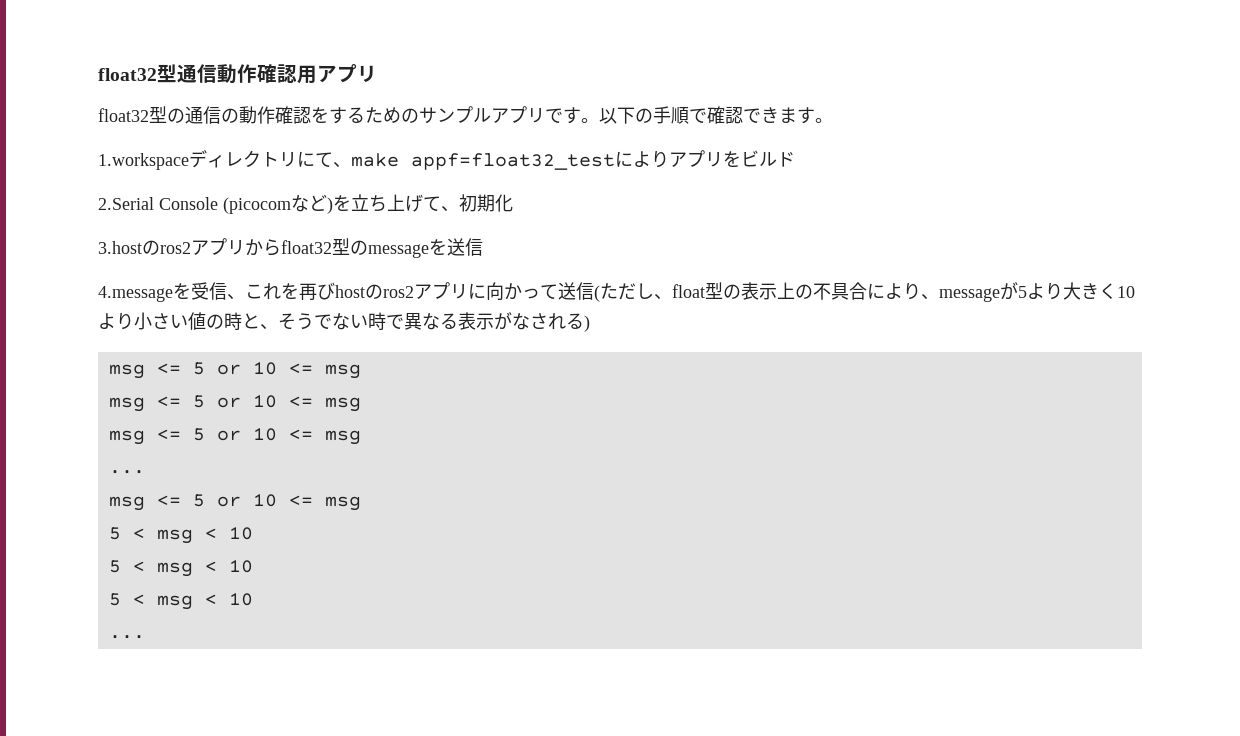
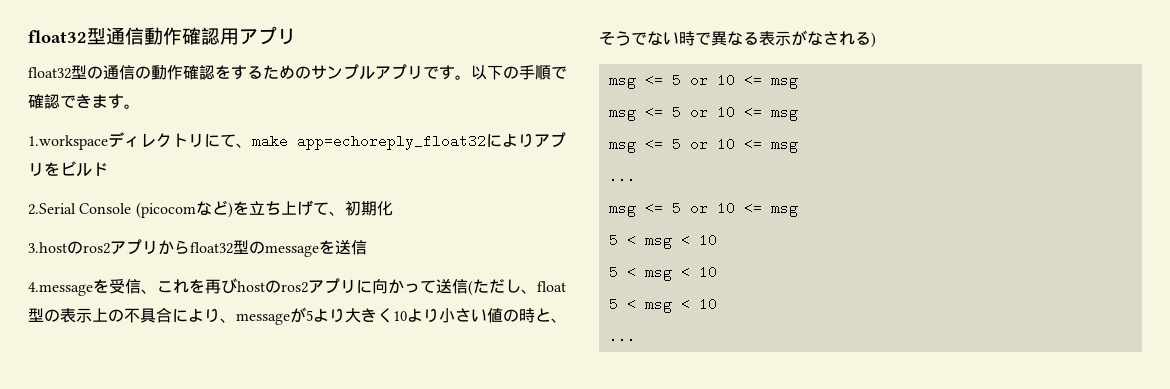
- 1.workspaceディレクトリにて、make appf=float32_testによりアプリをビルド
+ 1.workspaceディレクトリにて、make app=echoreply_float32によりアプリをビルド

